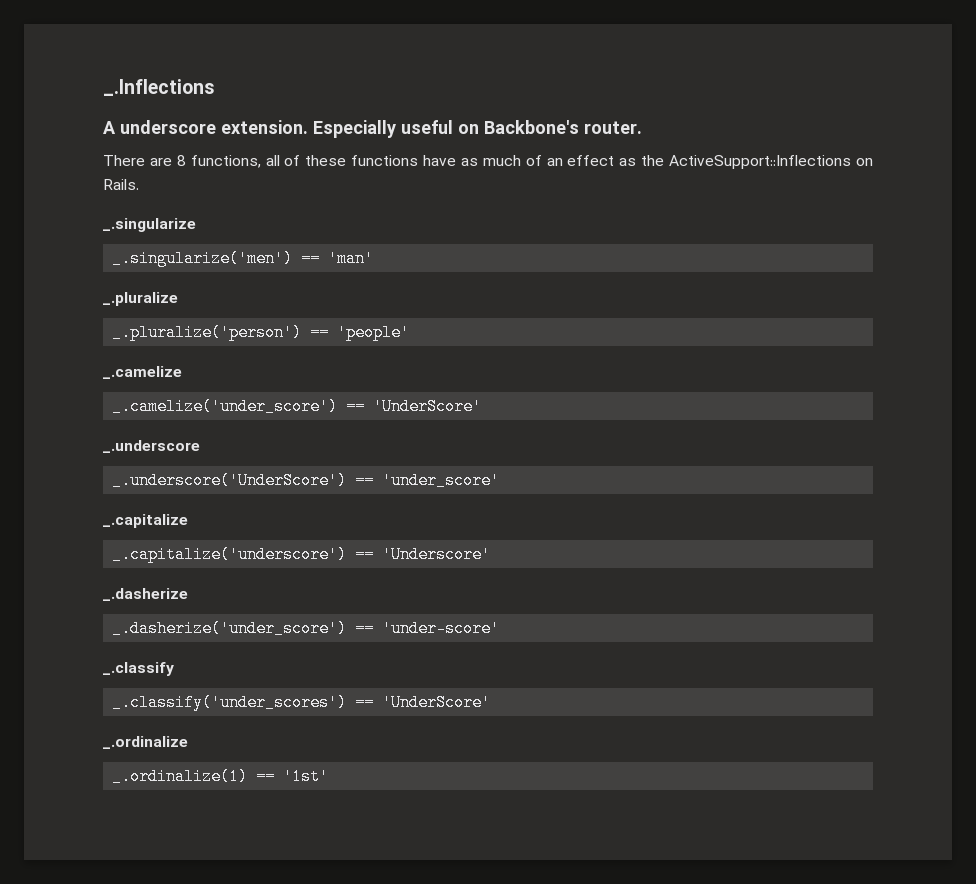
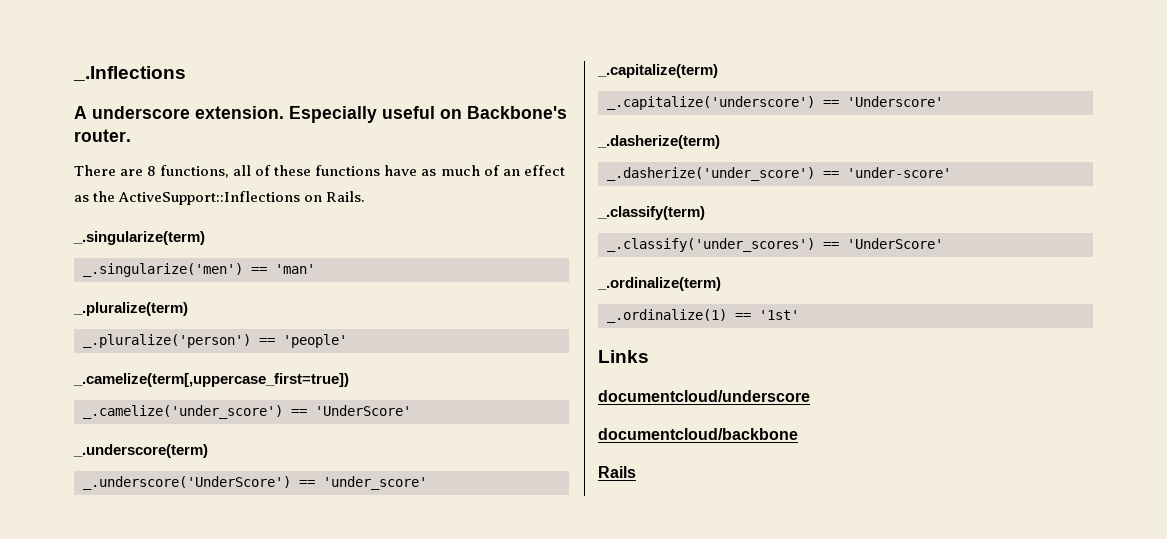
- _.singularize
+ _.singularize(term)
- _.pluralize
+ _.pluralize(term)
- _.camelize
+ _.camelize(term[,uppercase_first=true])
- _.underscore
+ _.underscore(term)
- _.capitalize
+ _.capitalize(term)
- _.dasherize
+ _.dasherize(term)
- _.classify
+ _.classify(term)
- _.ordinalize
+ _.ordinalize(term)
+ Links
+ documentcloud/underscore
+ documentcloud/backbone
+ Rails

